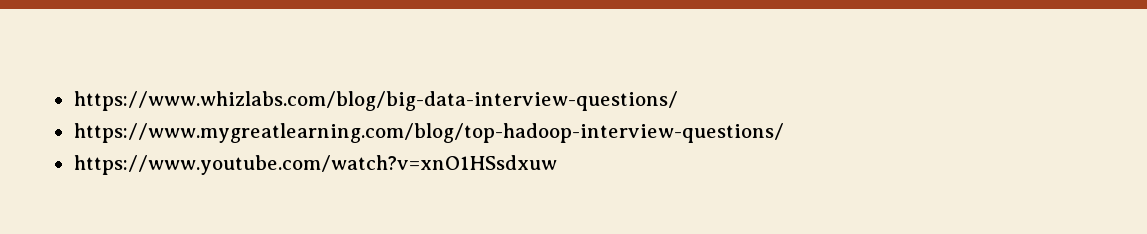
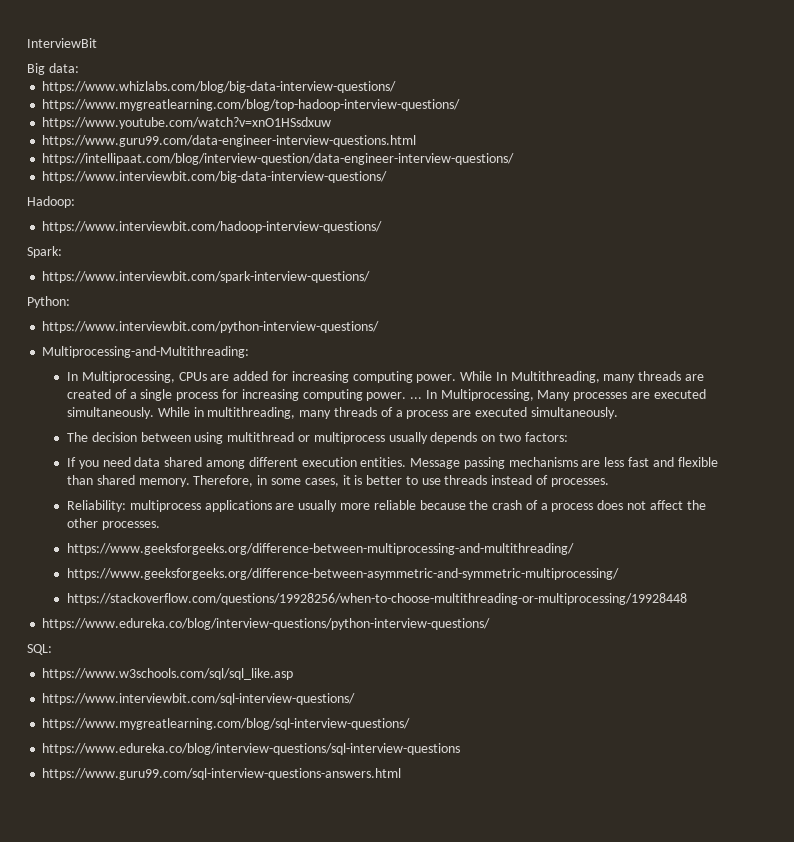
+ InterviewBit
+ Big data:
+ https://www.guru99.com/data-engineer-interview-questions.html
+ https://intellipaat.com/blog/interview-question/data-engineer-interview-questions/
+ https://www.interviewbit.com/big-data-interview-questions/
+ Hadoop:
+ https://www.interviewbit.com/hadoop-interview-questions/
+ Spark:
+ https://www.interviewbit.com/spark-interview-questions/
+ Python:
+ https://www.interviewbit.com/python-interview-questions/
+ Multiprocessing-and-Multithreading:
+ In Multiprocessing, CPUs are added for increasing computing power. While In Multithreading, many threads are created of a single process for increasing computing power. ... In Multiprocessing, Many processes are executed simultaneously. While in multithreading, many threads of a process are executed simultaneously.
+ The decision between using multithread or multiprocess usually depends on two factors:
+ If you need data shared among different execution entities. Message passing mechanisms are less fast and flexible than shared memory. Therefore, in some cases, it is better to use threads instead of processes.
+ Reliability: multiprocess applications are usually more reliable because the crash of a process does not affect the other processes.
+ https://www.geeksforgeeks.org/difference-between-multiprocessing-and-multithreading/
+ https://www.geeksforgeeks.org/difference-between-asymmetric-and-symmetric-multiprocessing/
+ https://stackoverflow.com/questions/19928256/when-to-choose-multithreading-or-multiprocessing/19928448
+ https://www.edureka.co/blog/interview-questions/python-interview-questions/
+ SQL:
+ https://www.w3schools.com/sql/sql_like.asp
+ https://www.interviewbit.com/sql-interview-questions/
+ https://www.mygreatlearning.com/blog/sql-interview-questions/
+ https://www.edureka.co/blog/interview-questions/sql-interview-questions
+ https://www.guru99.com/sql-interview-questions-answers.html

